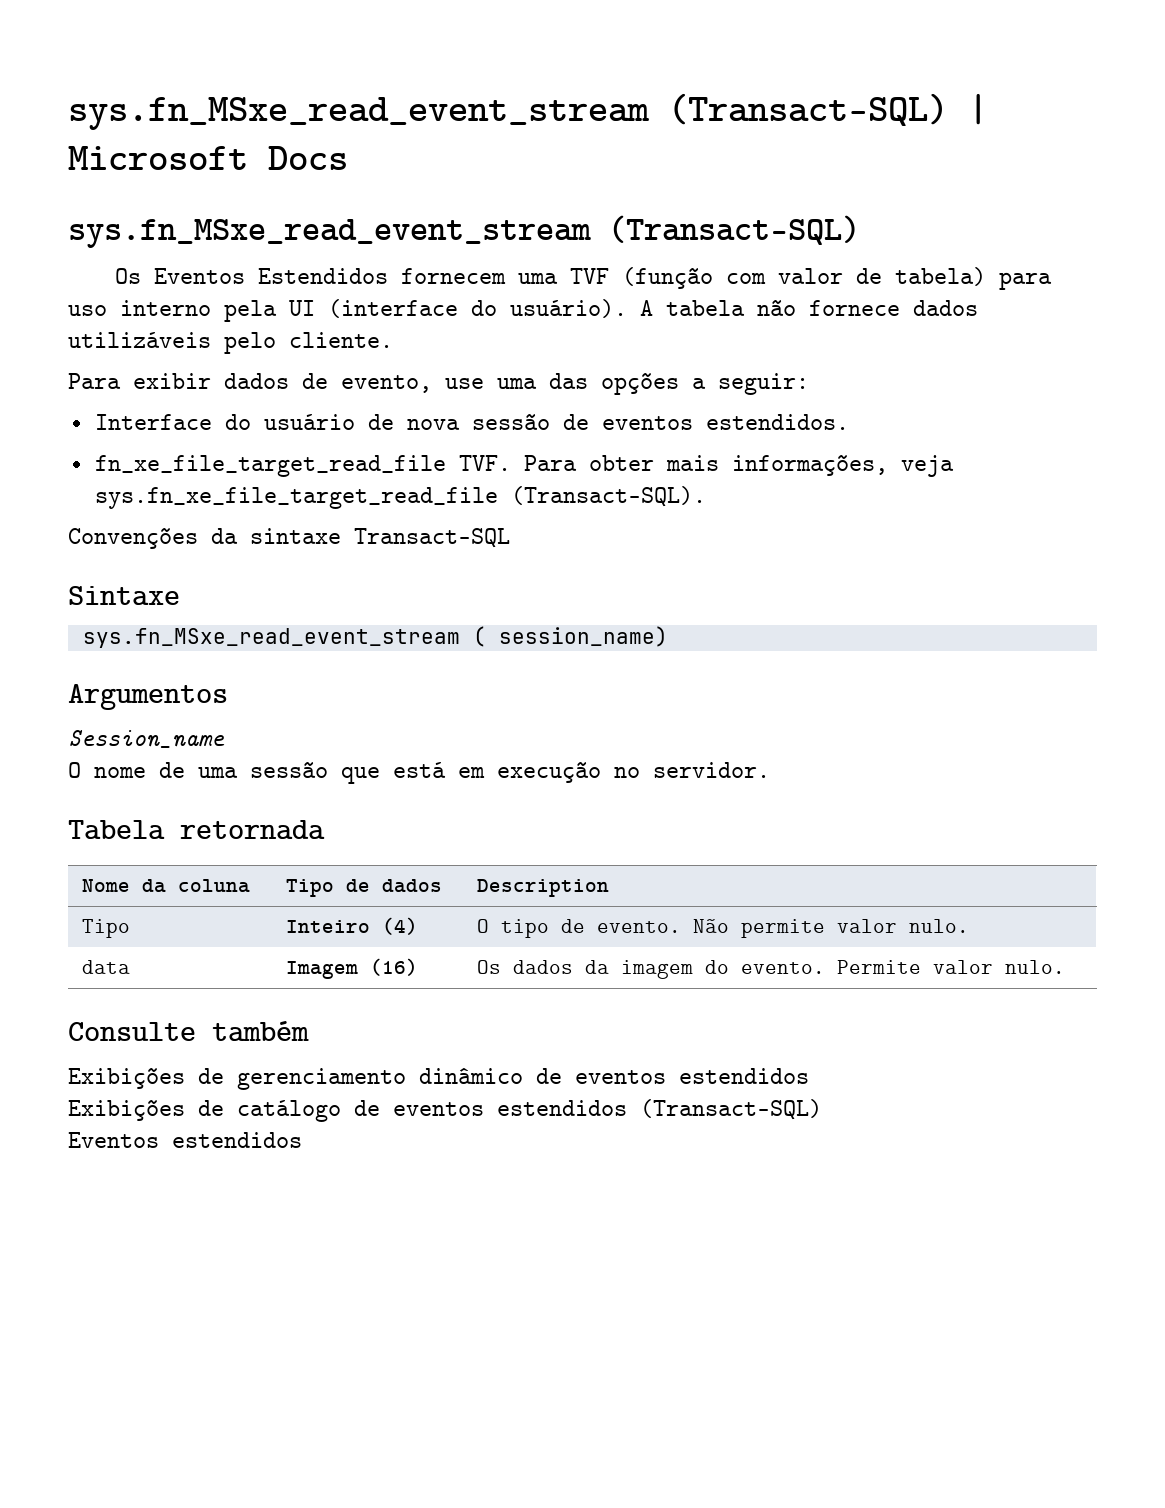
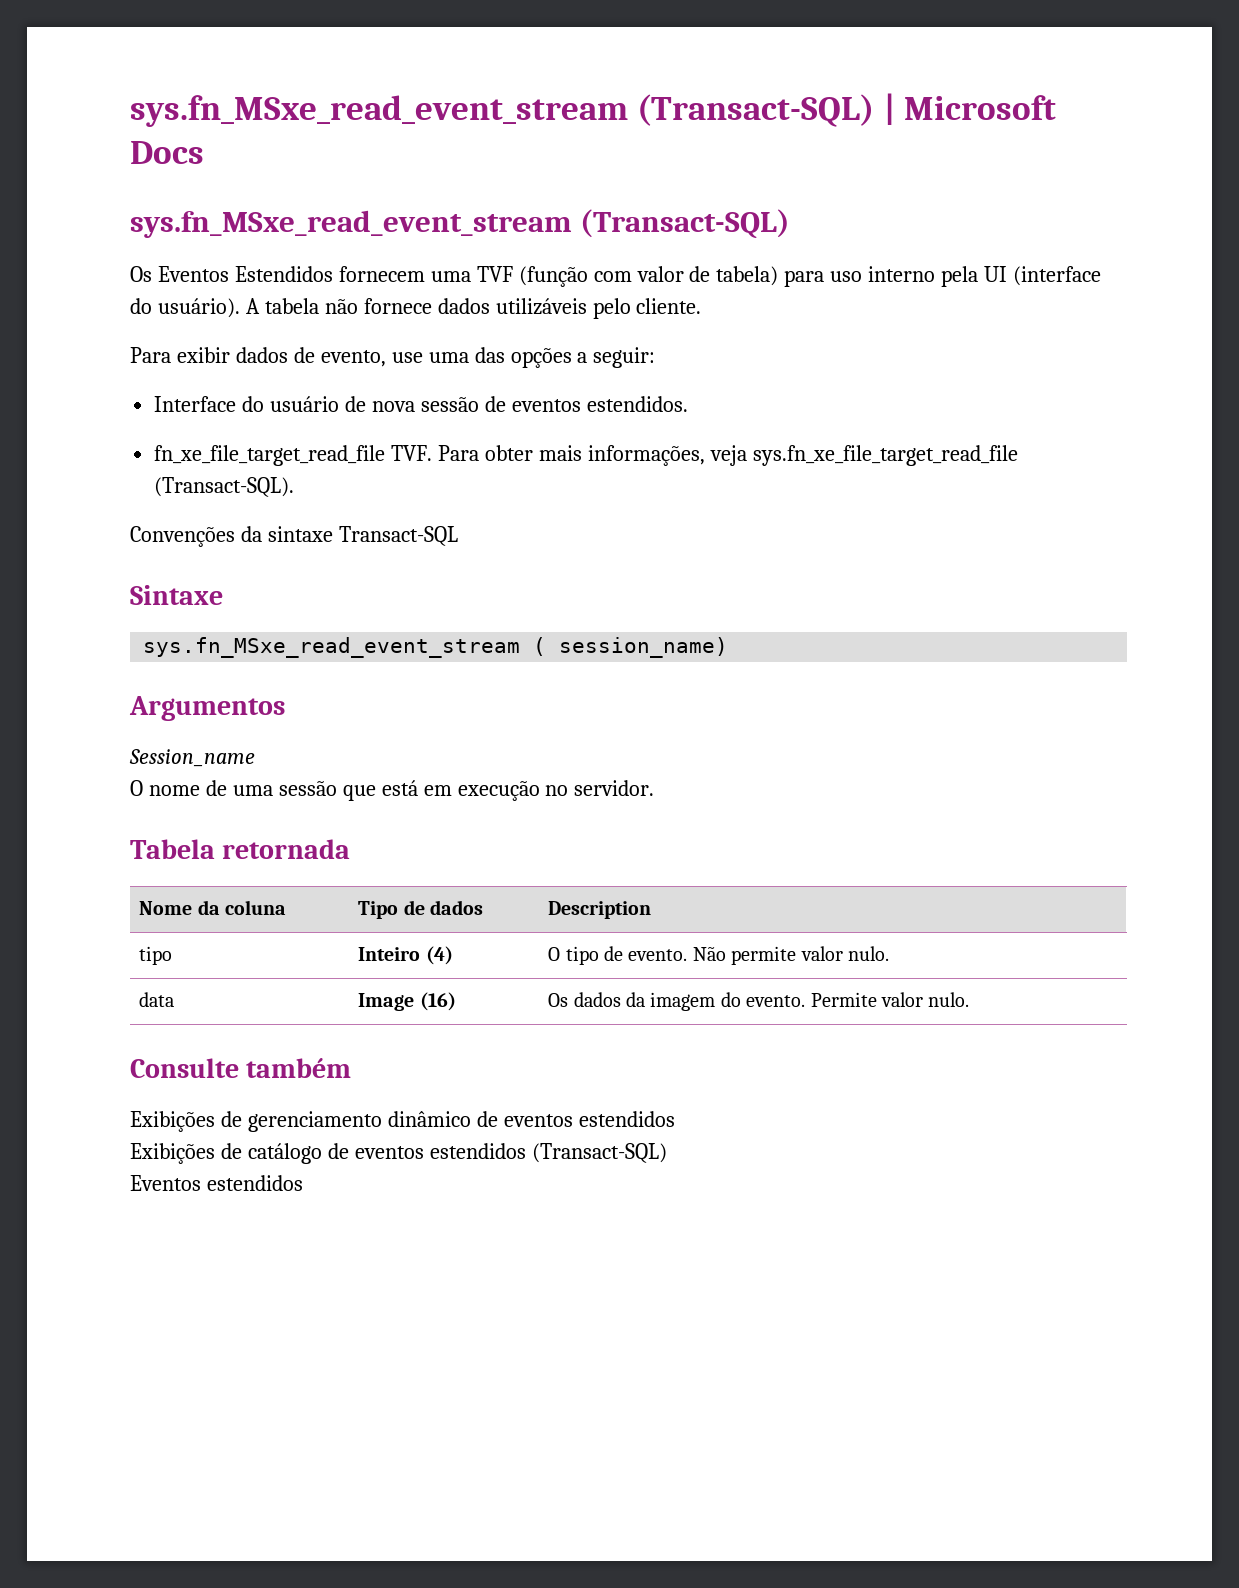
- Tipo | Inteiro (4) | O tipo de evento. Não permite valor nulo.
+ tipo | Inteiro (4) | O tipo de evento. Não permite valor nulo.
- data | Imagem (16) | Os dados da imagem do evento. Permite valor nulo.
+ data | Image (16) | Os dados da imagem do evento. Permite valor nulo.

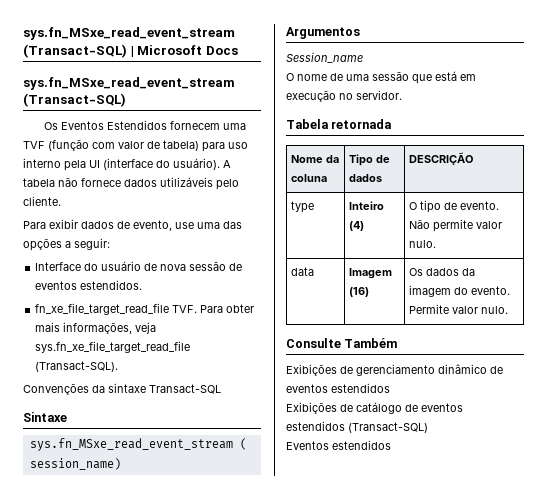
- Nome da coluna | Tipo de dados | Description
- tipo | Inteiro (4) | O tipo de evento. Não permite valor nulo.
+ Nome da coluna | Tipo de dados | DESCRIÇÃO
+ type | Inteiro (4) | O tipo de evento. Não permite valor nulo.
- data | Image (16) | Os dados da imagem do evento. Permite valor nulo.
+ data | Imagem (16) | Os dados da imagem do evento. Permite valor nulo.
- Consulte também
+ Consulte Também

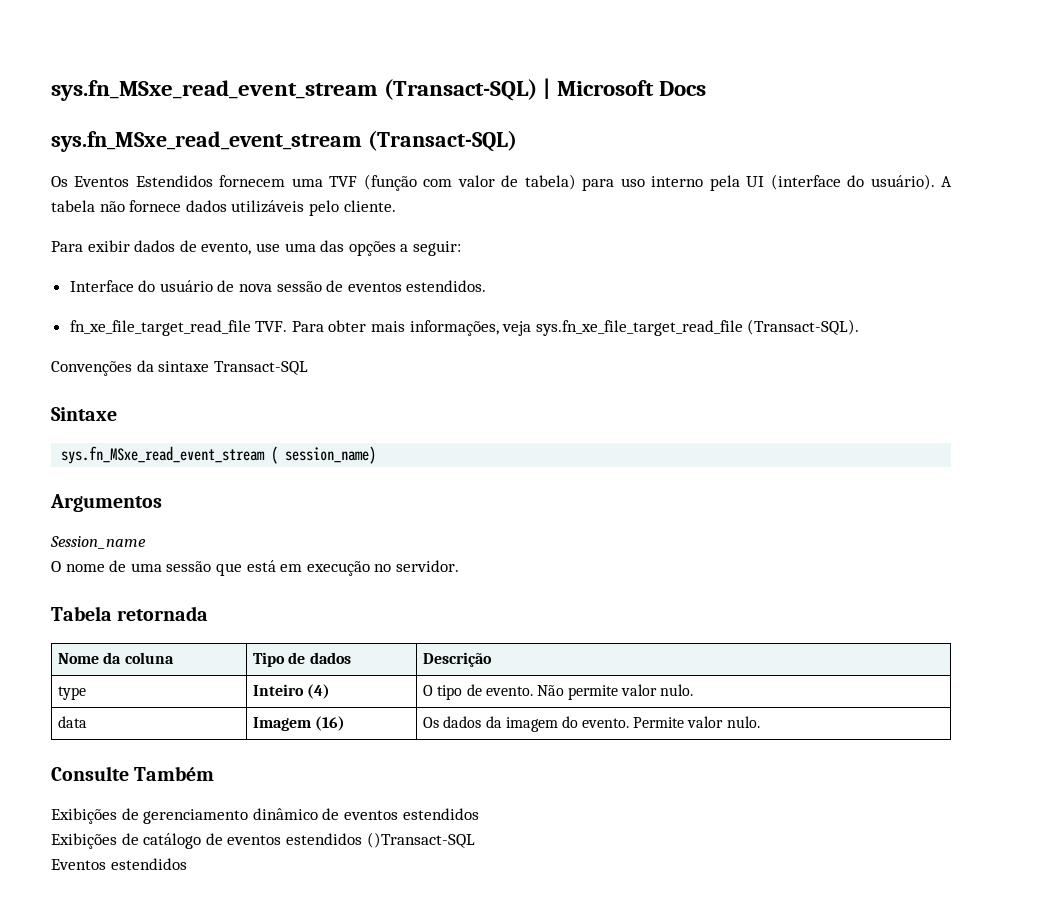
- Nome da coluna | Tipo de dados | DESCRIÇÃO
+ Nome da coluna | Tipo de dados | Descrição
- Exibições de catálogo de eventos estendidos (Transact-SQL)
+ Exibições de catálogo de eventos estendidos ()Transact-SQL

